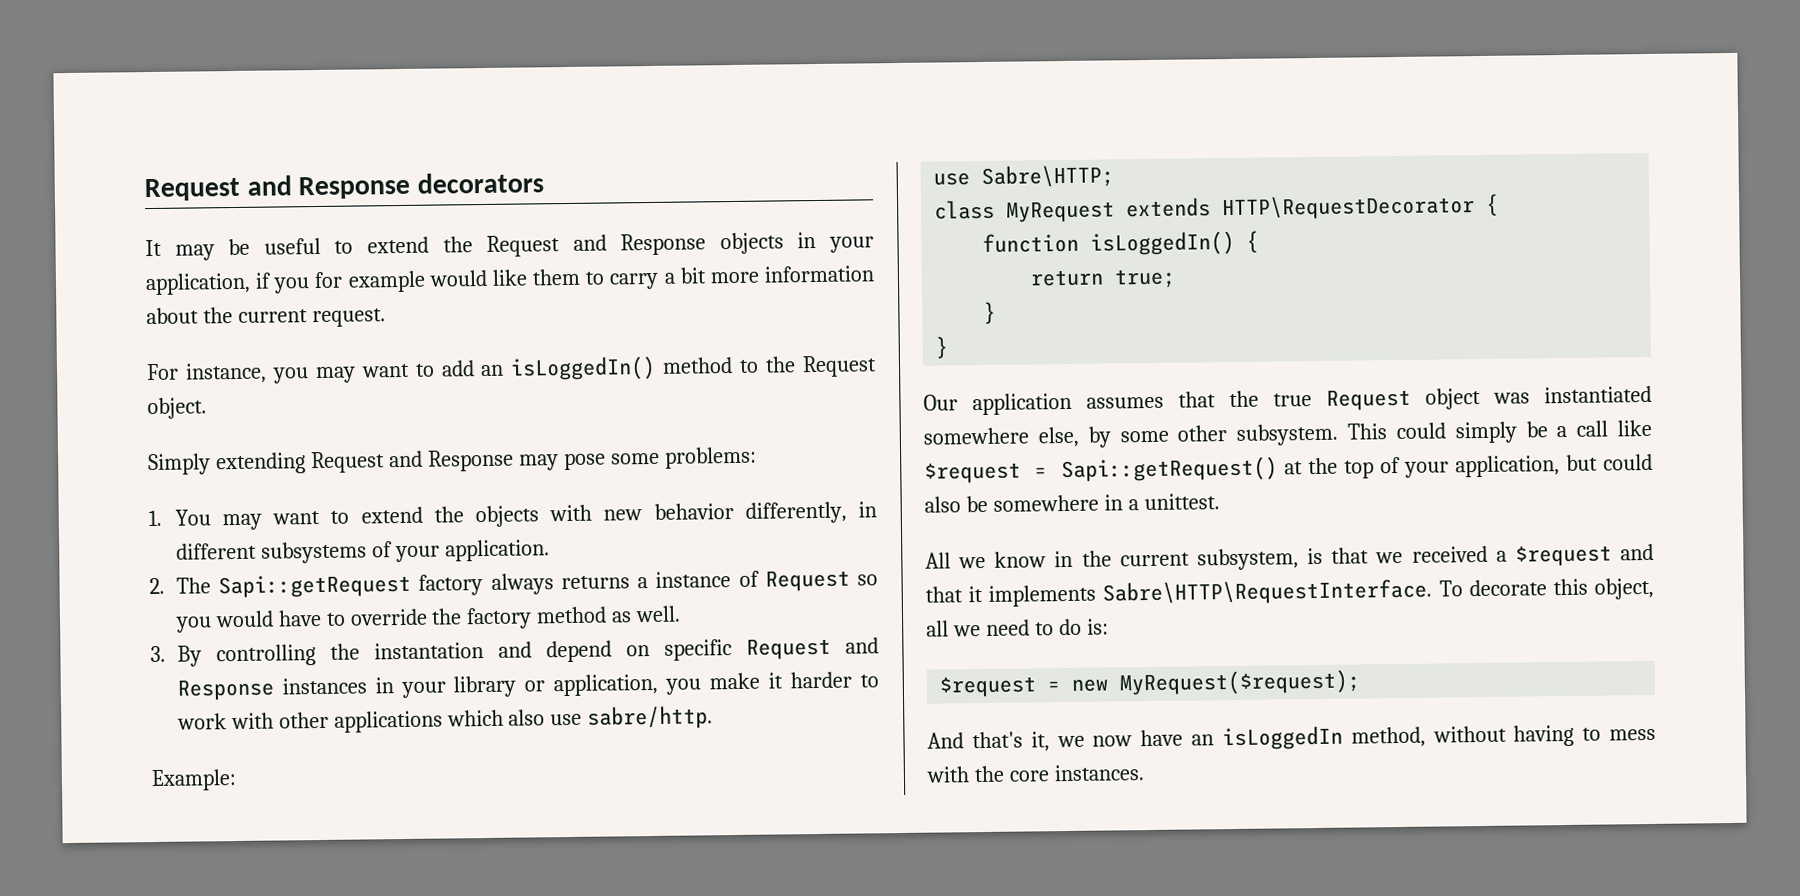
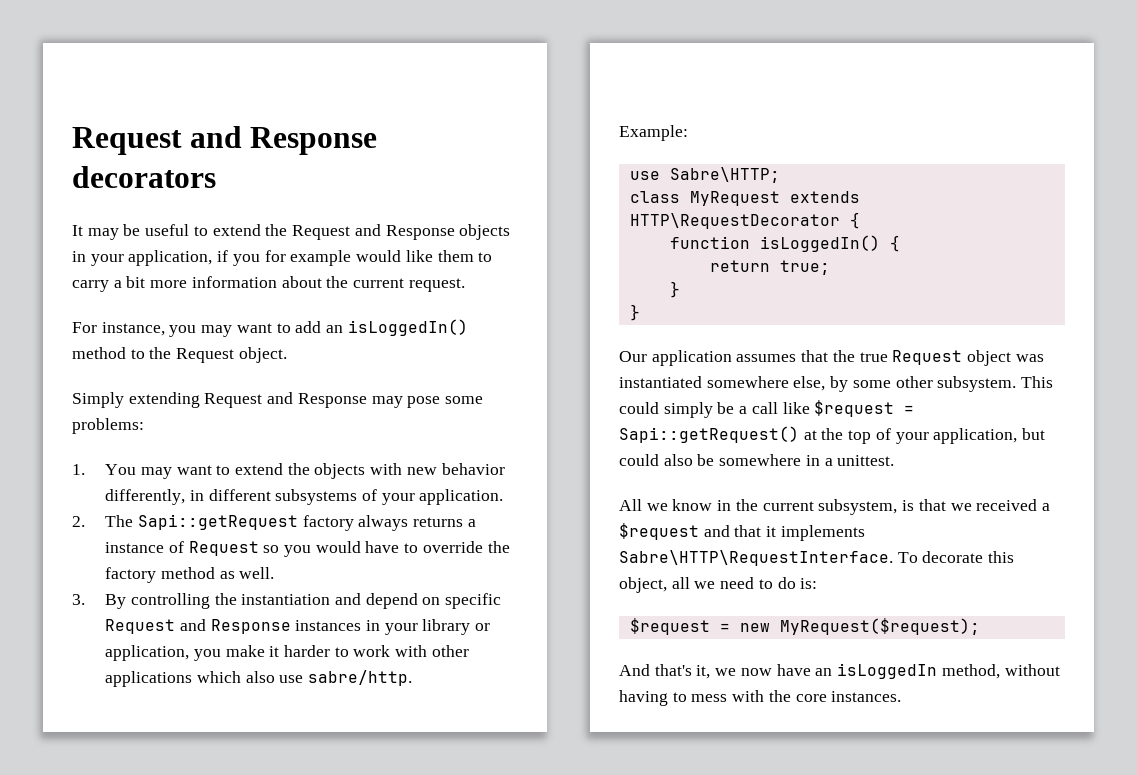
- 3. By controlling the instantation and depend on specific Request and Response instances in your library or application, you make it harder to work with other applications which also use sabre/http.
+ 3. By controlling the instantiation and depend on specific Request and Response instances in your library or application, you make it harder to work with other applications which also use sabre/http.

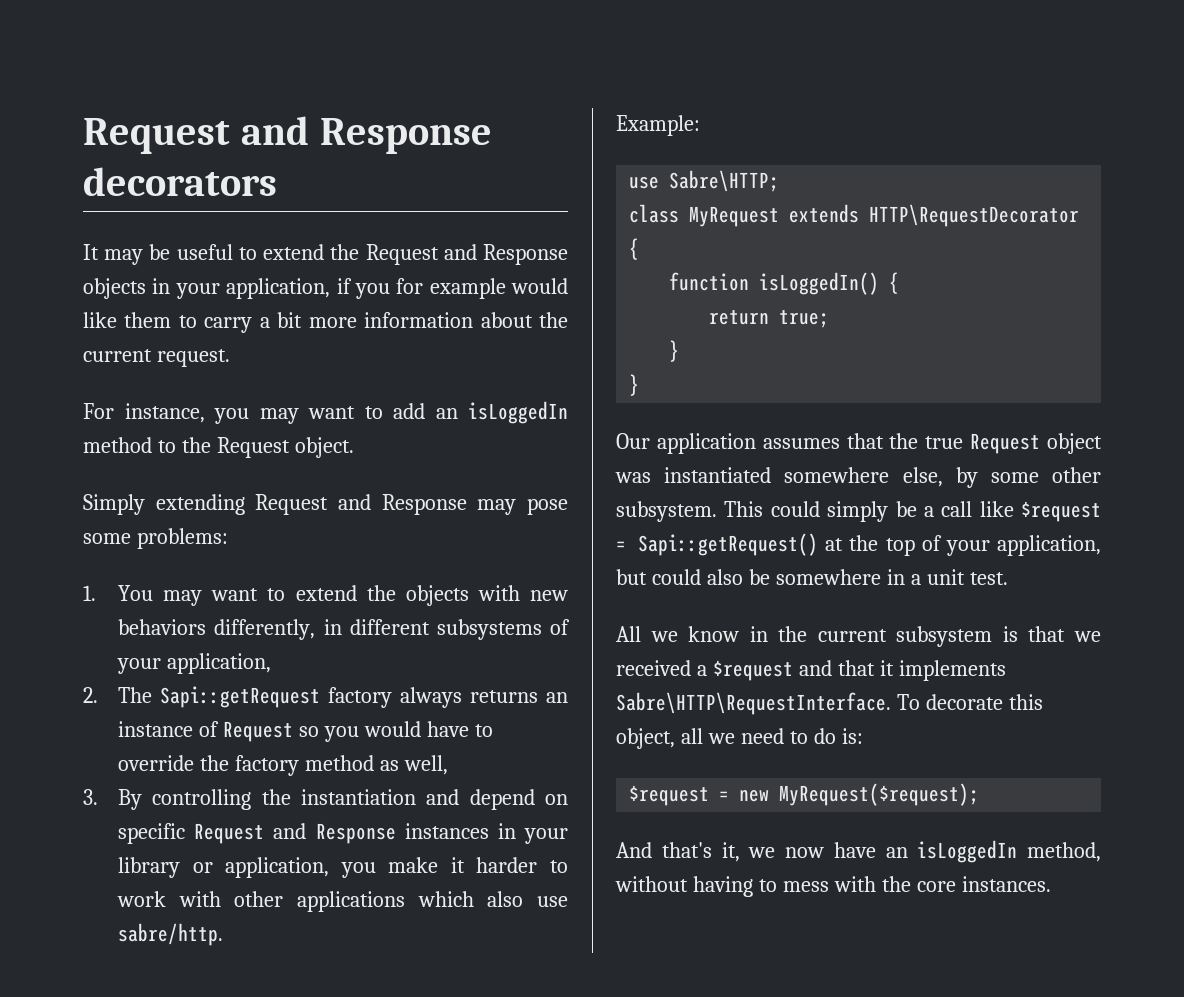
- For instance, you may want to add an isLoggedIn() method to the Request object.
+ For instance, you may want to add an isLoggedIn method to the Request object.
- 1. You may want to extend the objects with new behavior differently, in different subsystems of your application.
+ 1. You may want to extend the objects with new behaviors differently, in different subsystems of your application,
- 2. The Sapi::getRequest factory always returns a instance of Request so you would have to override the factory method as well.
+ 2. The Sapi::getRequest factory always returns an instance of Request so you would have to override the factory method as well,
- This could simply be a call like $request = Sapi::getRequest() at the top of your application, but could also be somewhere in a unittest.
+ This could simply be a call like $request = Sapi::getRequest() at the top of your application, but could also be somewhere in a unit test.
- All we know in the current subsystem, is that we received a $request and that it implements Sabre\HTTP\RequestInterface.
+ All we know in the current subsystem is that we received a $request and that it implements Sabre\HTTP\RequestInterface.

